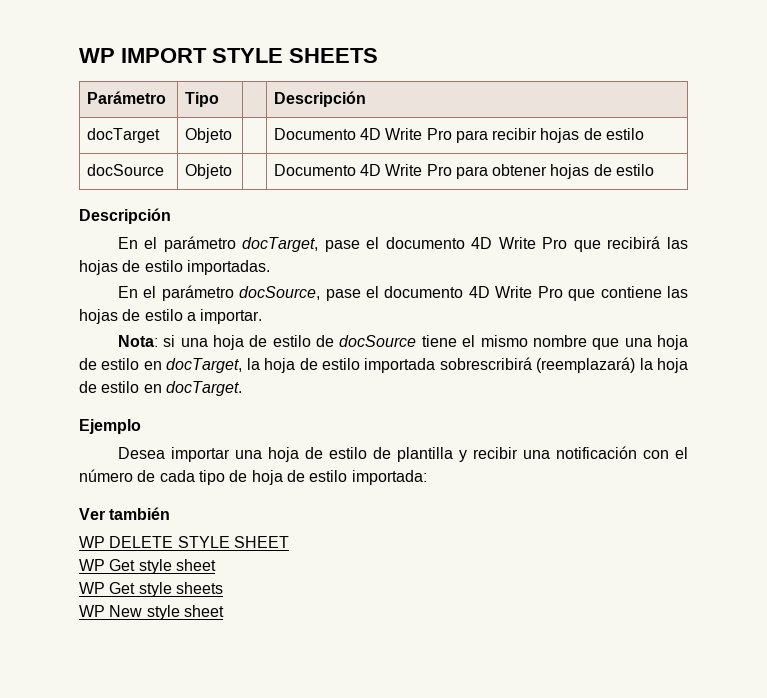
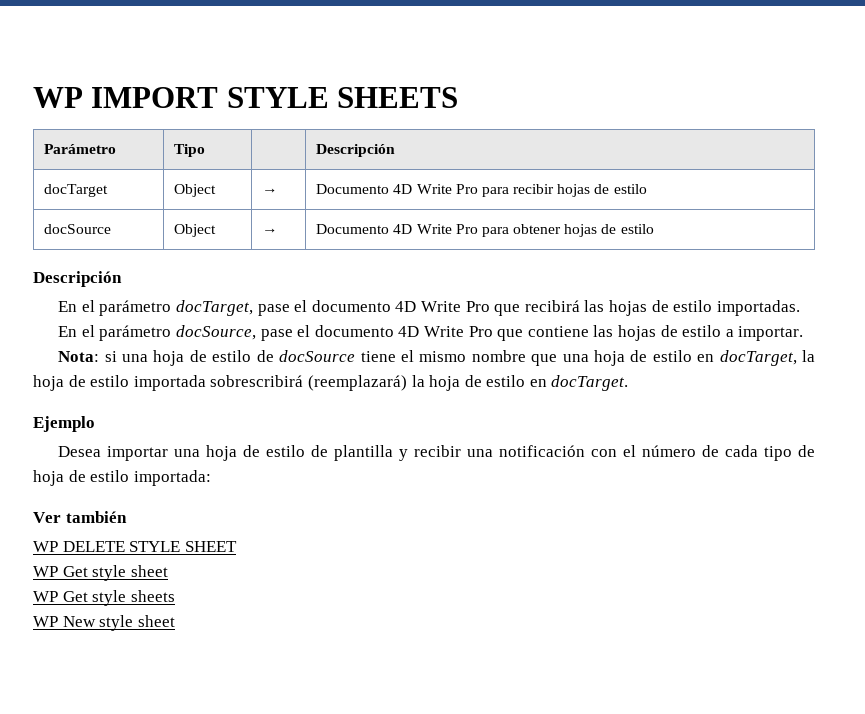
- docTarget | Objeto | | Documento 4D Write Pro para recibir hojas de estilo
+ docTarget | Object | → | Documento 4D Write Pro para recibir hojas de estilo
- docSource | Objeto | | Documento 4D Write Pro para obtener hojas de estilo
+ docSource | Object | → | Documento 4D Write Pro para obtener hojas de estilo

